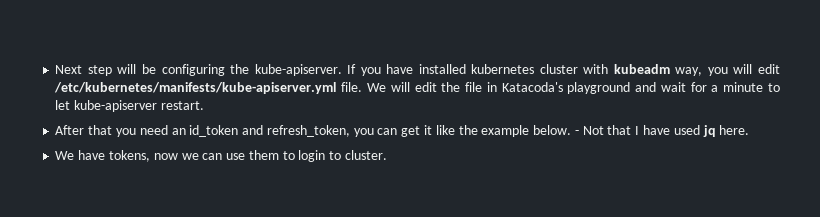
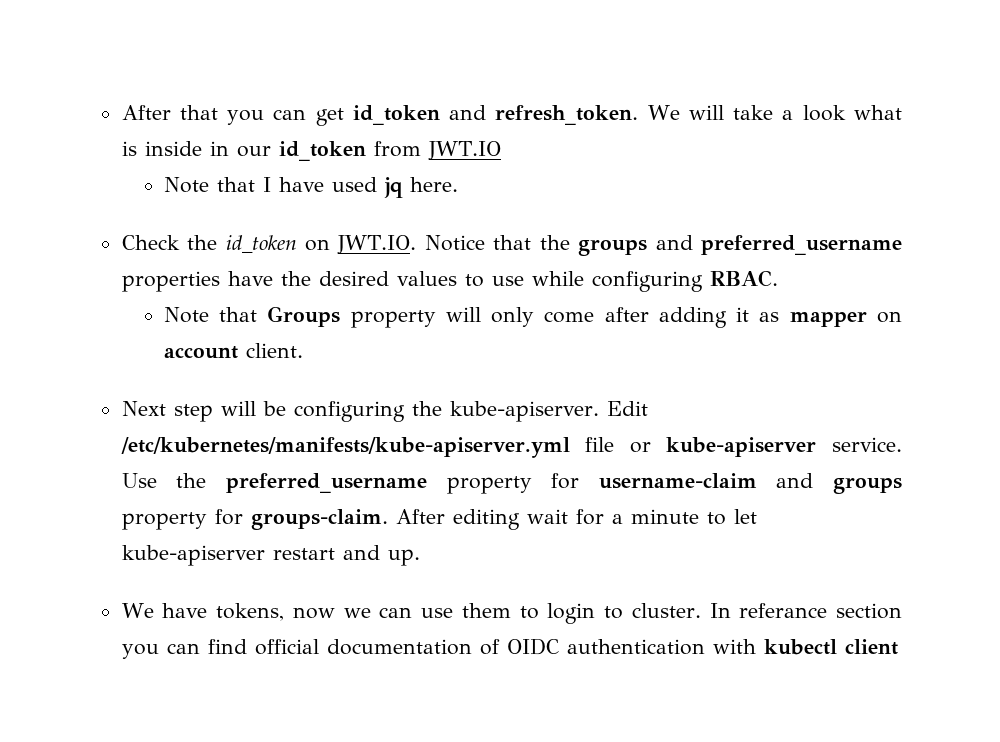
+ After that you can get id_token and refresh_token. We will take a look what is inside in our id_token from JWT.IO
+ Note that I have used jq here.
+ Check the id_token on JWT.IO. Notice that the groups and preferred_username properties have the desired values to use while configuring RBAC.
+ Note that Groups property will only come after adding it as mapper on account client.
- If you have installed kubernetes cluster with kubeadm way, you will edit /etc/kubernetes/manifests/kube-apiserver.yml file. We will edit the file in Katacoda's playground and wait for a minute to let kube-apiserver restart.
- After that you need an id_token and refresh_token, you can get it like the example below. - Not that I have used jq here.
+ Edit /etc/kubernetes/manifests/kube-apiserver.yml file or kube-apiserver service. Use the preferred_username property for username-claim and groups property for groups-claim. After editing wait for a minute to let kube-apiserver restart and up.
+ In referance section you can find official documentation of OIDC authentication with kubectl client

